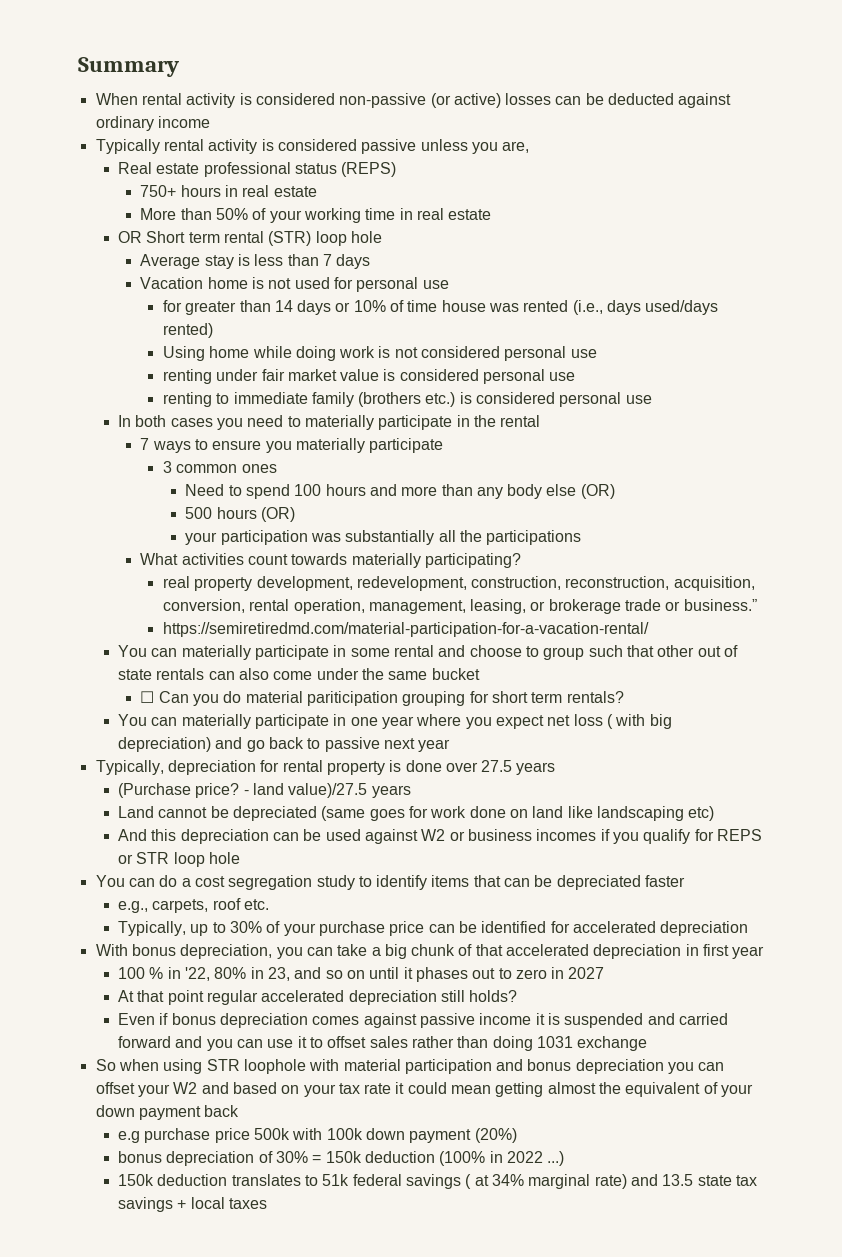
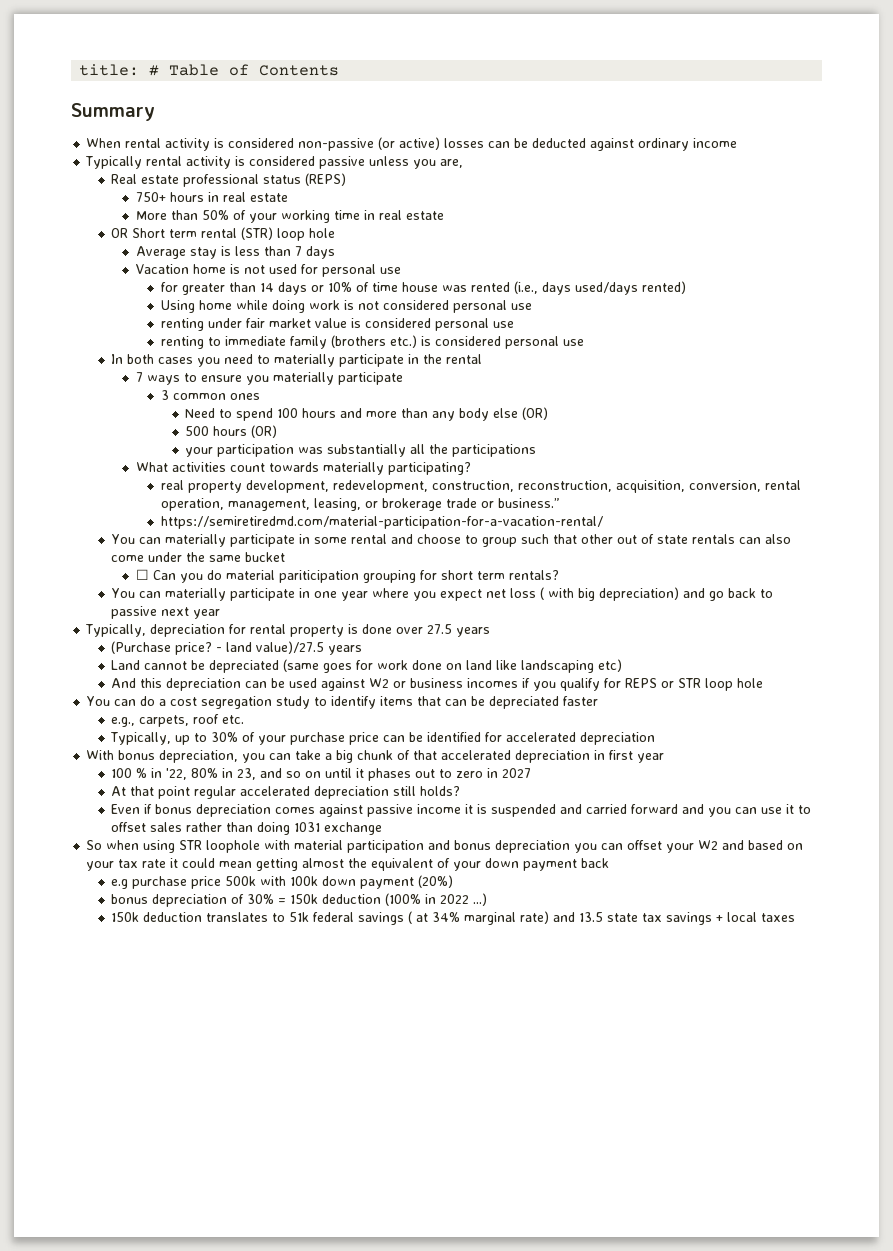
+ title: # Table of Contents

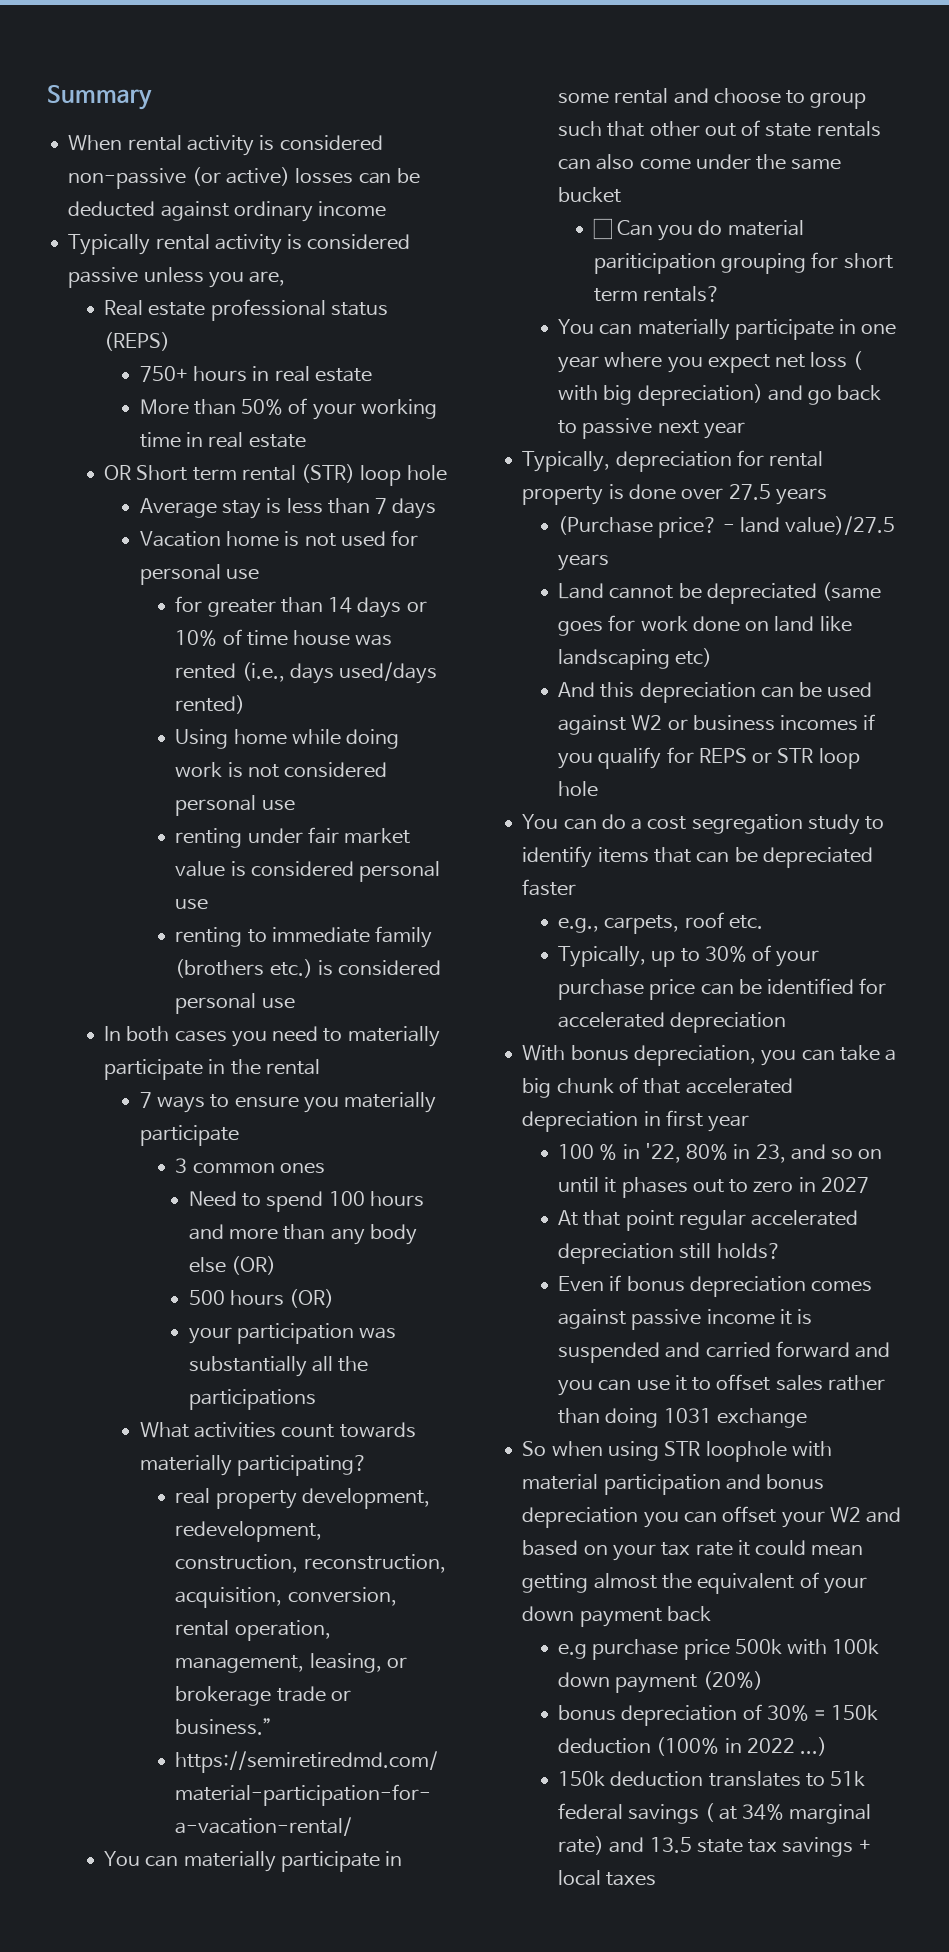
- title: # Table of Contents

